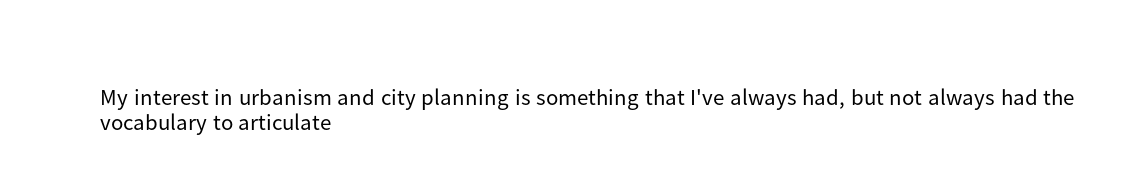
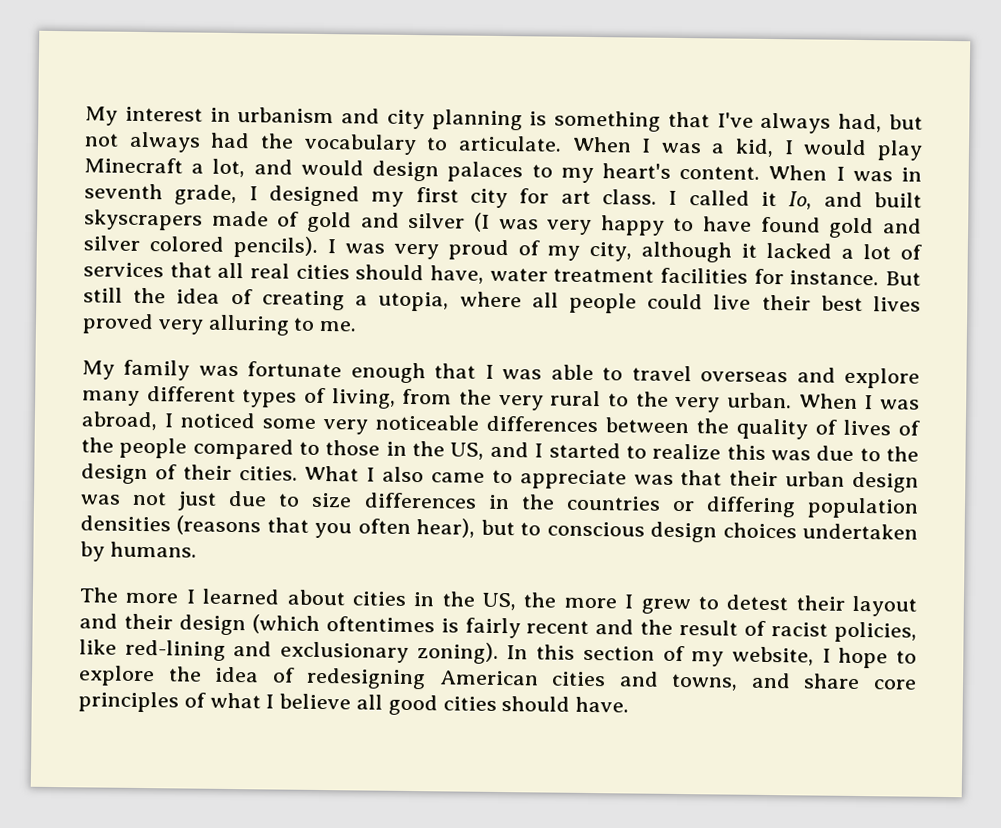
- My interest in urbanism and city planning is something that I've always had, but not always had the vocabulary to articulate
+ My interest in urbanism and city planning is something that I've always had, but not always had the vocabulary to articulate. When I was a kid, I would play Minecraft a lot, and would design palaces to my heart's content. When I was in seventh grade, I designed my first city for art class. I called it Io, and built skyscrapers made of gold and silver (I was very happy to have found gold and silver colored pencils). I was very proud of my city, although it lacked a lot of services that all real cities should have, water treatment facilities for instance. But still the idea of creating a utopia, where all people could live their best lives proved very alluring to me.
+ My family was fortunate enough that I was able to travel overseas and explore many different types of living, from the very rural to the very urban. When I was abroad, I noticed some very noticeable differences between the quality of lives of the people compared to those in the US, and I started to realize this was due to the design of their cities. What I also came to appreciate was that their urban design was not just due to size differences in the countries or differing population densities (reasons that you often hear), but to conscious design choices undertaken by humans.
+ The more I learned about cities in the US, the more I grew to detest their layout and their design (which oftentimes is fairly recent and the result of racist policies, like red-lining and exclusionary zoning). In this section of my website, I hope to explore the idea of redesigning American cities and towns, and share core principles of what I believe all good cities should have.

